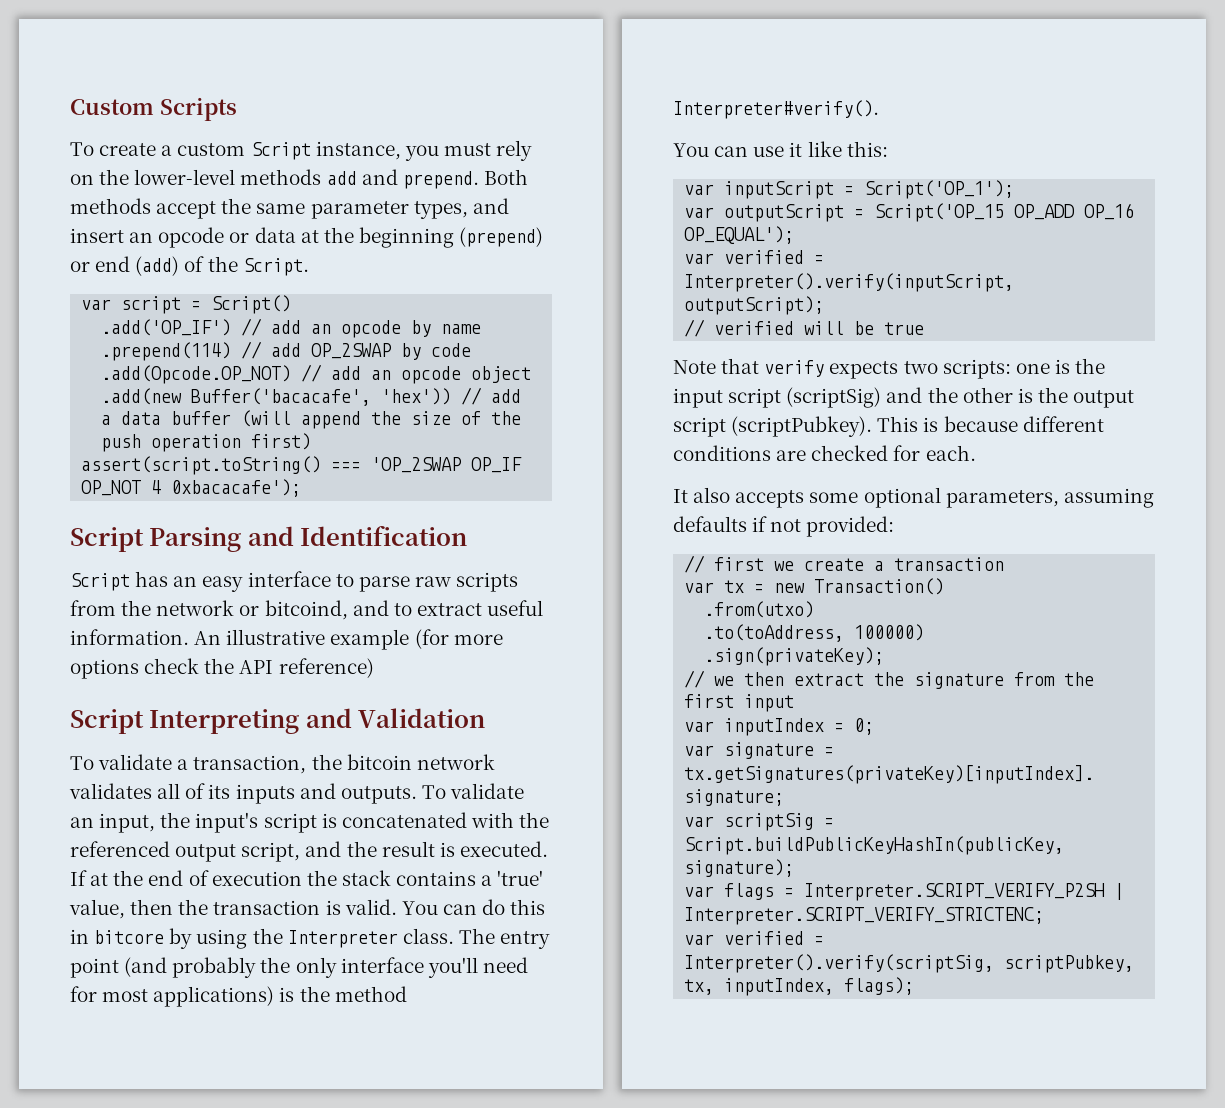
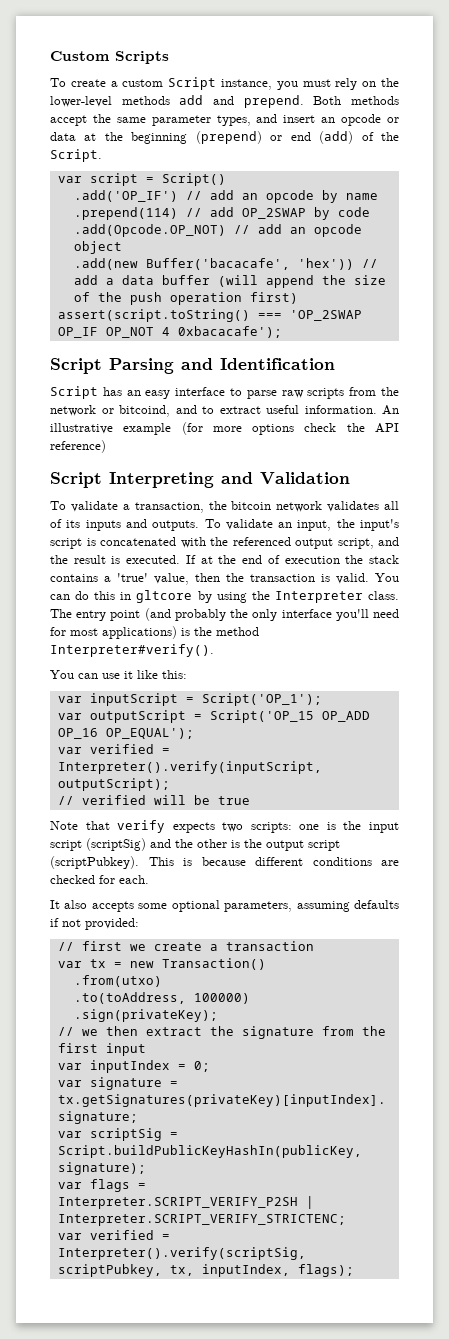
- You can do this in bitcore by using the Interpreter class.
+ You can do this in gltcore by using the Interpreter class.

